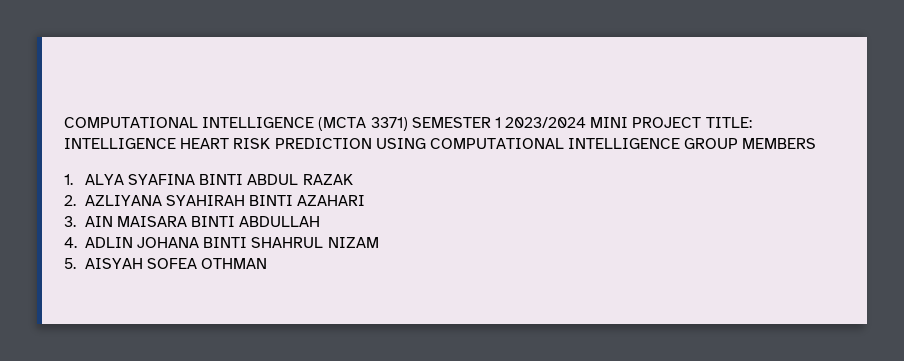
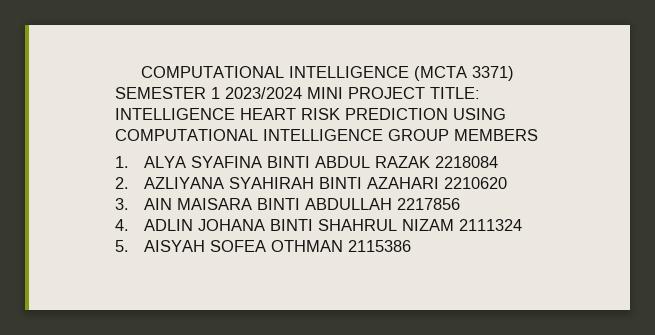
- 1. ALYA SYAFINA BINTI ABDUL RAZAK
+ 1. ALYA SYAFINA BINTI ABDUL RAZAK 2218084
- 2. AZLIYANA SYAHIRAH BINTI AZAHARI
+ 2. AZLIYANA SYAHIRAH BINTI AZAHARI 2210620
- 3. AIN MAISARA BINTI ABDULLAH
+ 3. AIN MAISARA BINTI ABDULLAH 2217856
- 4. ADLIN JOHANA BINTI SHAHRUL NIZAM
+ 4. ADLIN JOHANA BINTI SHAHRUL NIZAM 2111324
- 5. AISYAH SOFEA OTHMAN
+ 5. AISYAH SOFEA OTHMAN 2115386

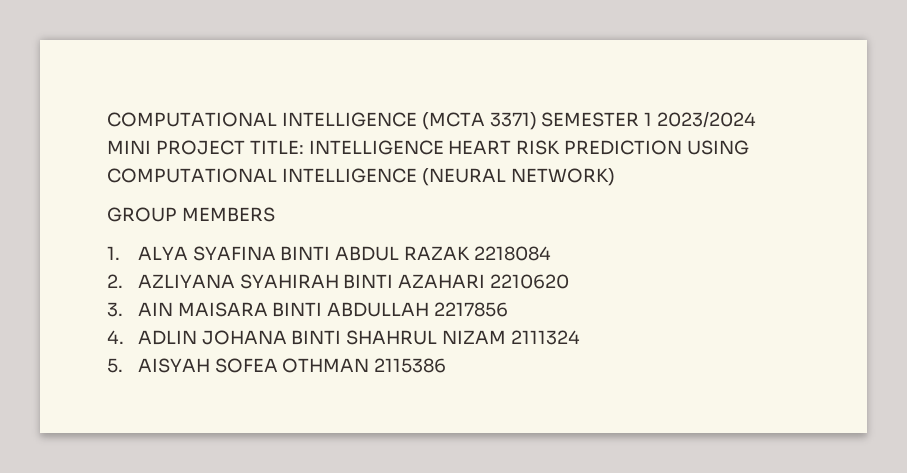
- COMPUTATIONAL INTELLIGENCE (MCTA 3371) SEMESTER 1 2023/2024 MINI PROJECT TITLE: INTELLIGENCE HEART RISK PREDICTION USING COMPUTATIONAL INTELLIGENCE GROUP MEMBERS
+ COMPUTATIONAL INTELLIGENCE (MCTA 3371) SEMESTER 1 2023/2024 MINI PROJECT TITLE: INTELLIGENCE HEART RISK PREDICTION USING COMPUTATIONAL INTELLIGENCE (NEURAL NETWORK)
+ GROUP MEMBERS

